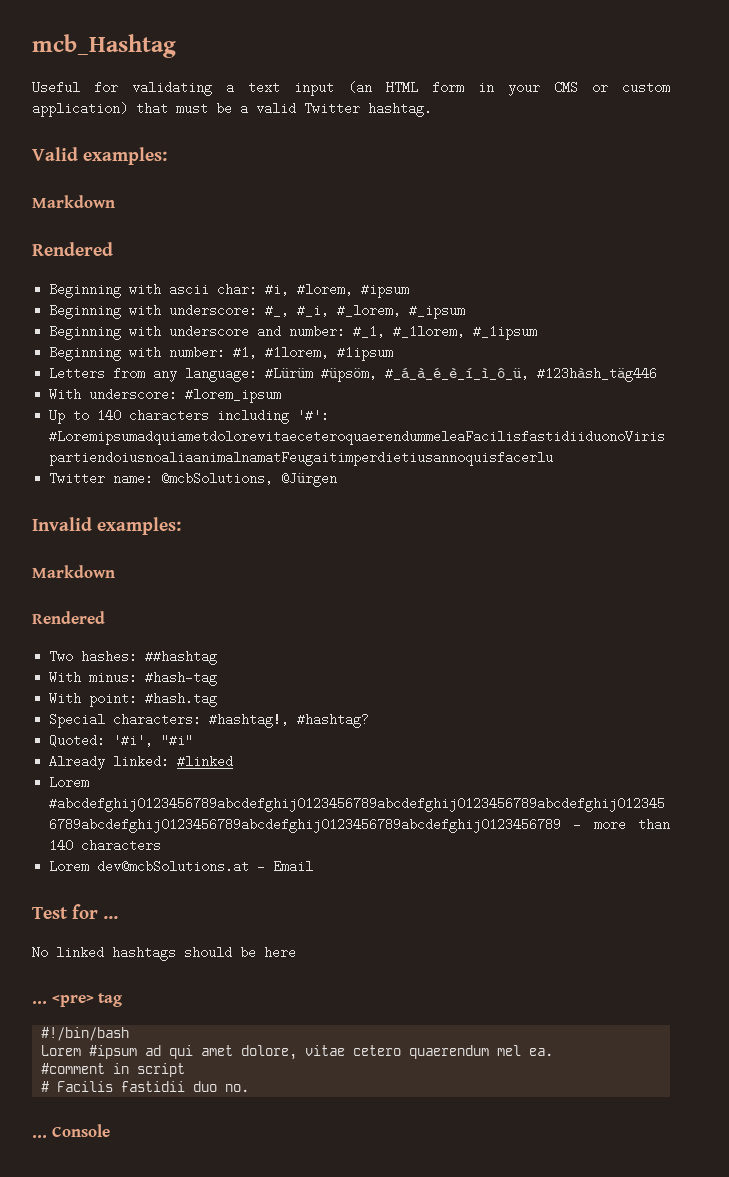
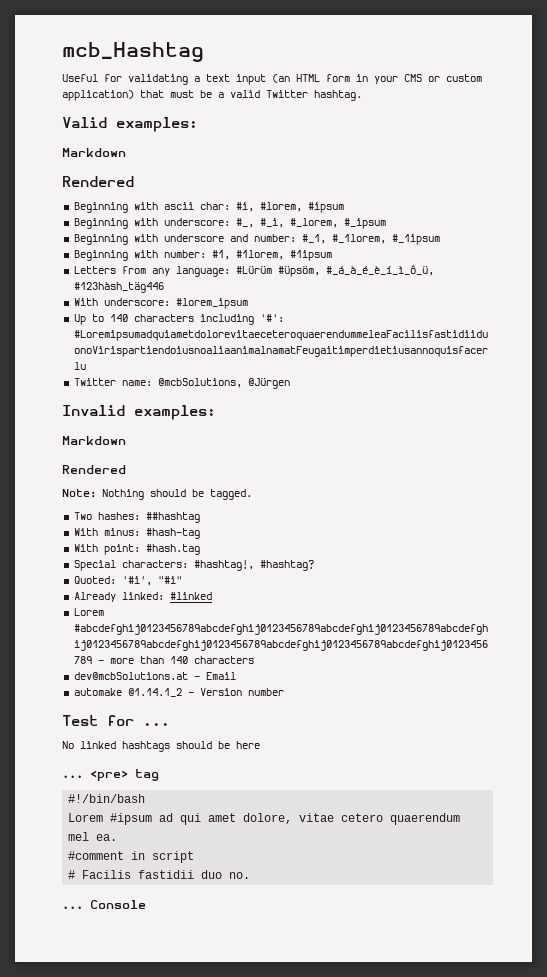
+ Note: Nothing should be tagged.
- Lorem dev@mcbSolutions.at - Email
+ dev@mcbSolutions.at - Email
+ automake @1.14.1_2 - Version number

